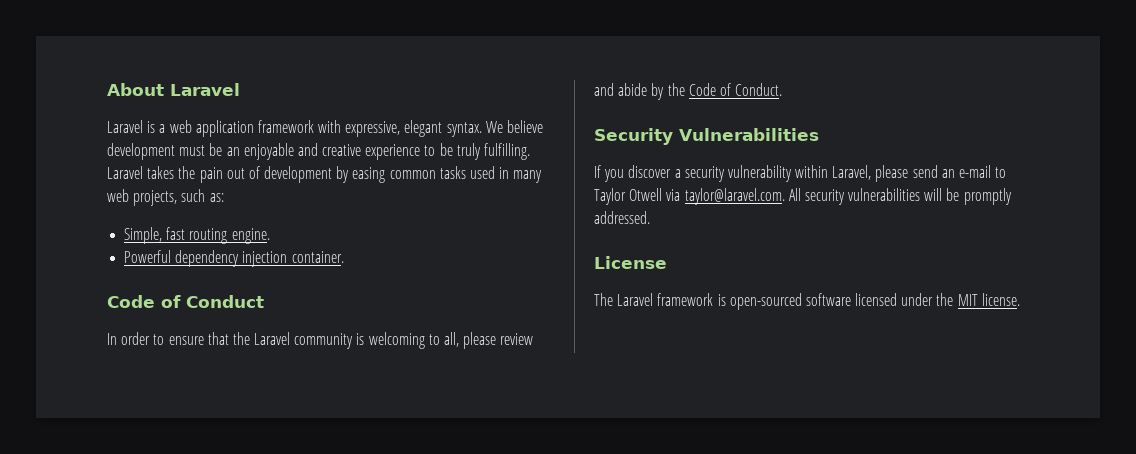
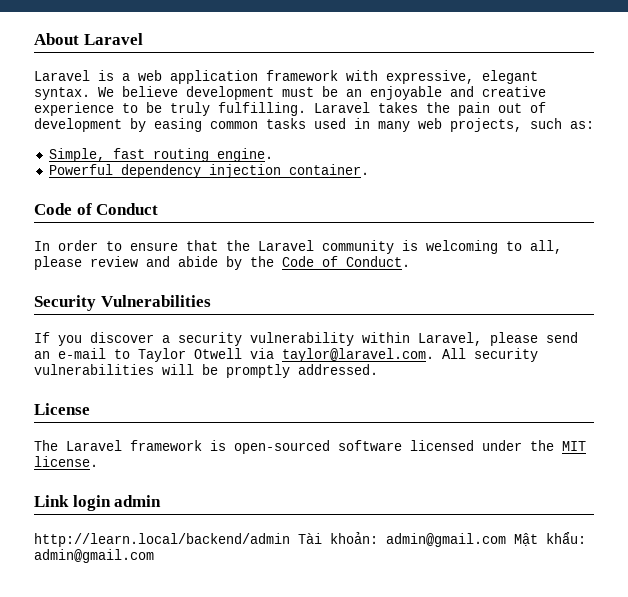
+ Link login admin
+ http://learn.local/backend/admin Tài khoản: admin@gmail.com Mật khẩu: admin@gmail.com

